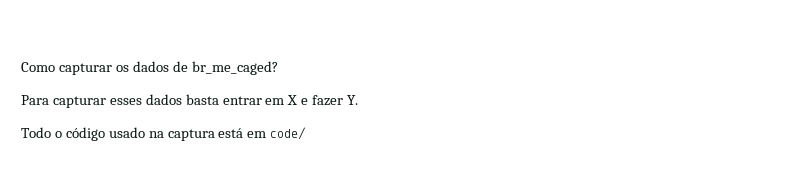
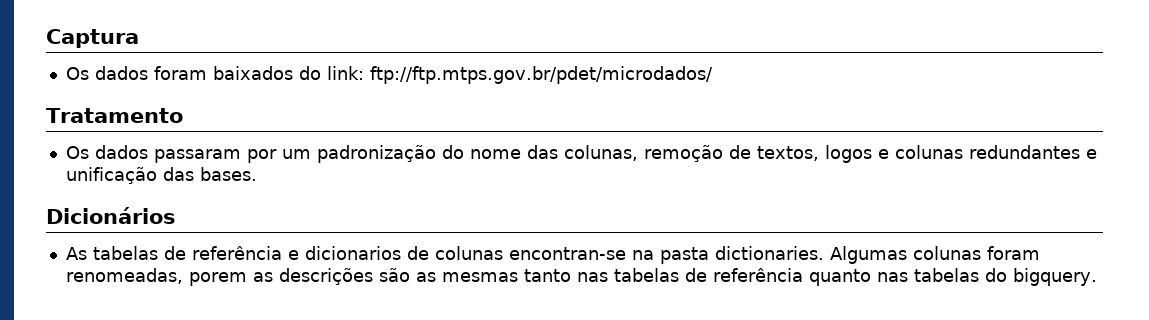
- Como capturar os dados de br_me_caged?
- Para capturar esses dados basta entrar em X e fazer Y.
- Todo o código usado na captura está em code/
+ Captura
+ Os dados foram baixados do link: ftp://ftp.mtps.gov.br/pdet/microdados/
+ Tratamento
+ Os dados passaram por um padronização do nome das colunas, remoção de textos, logos e colunas redundantes e unificação das bases.
+ Dicionários
+ As tabelas de referência e dicionarios de colunas encontran-se na pasta dictionaries. Algumas colunas foram renomeadas, porem as descrições são as mesmas tanto nas tabelas de referência quanto nas tabelas do bigquery.

